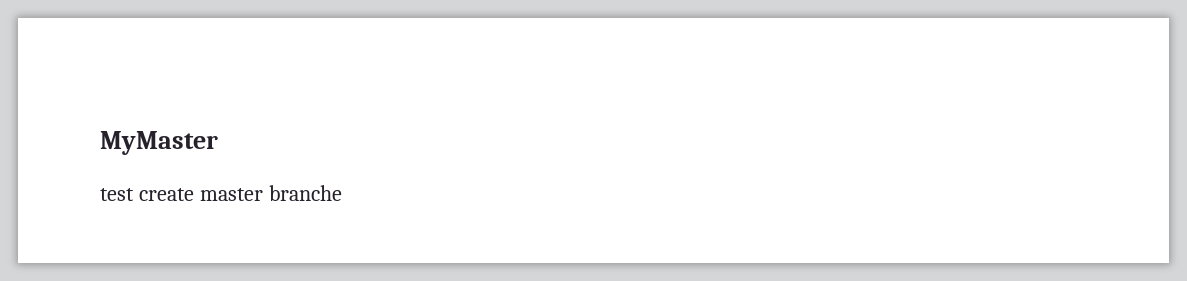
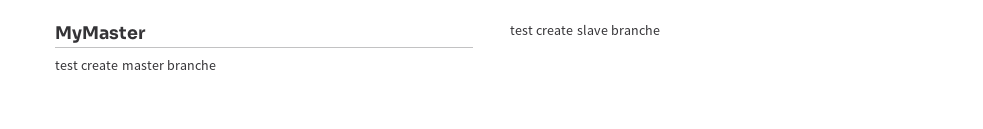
+ test create slave branche

